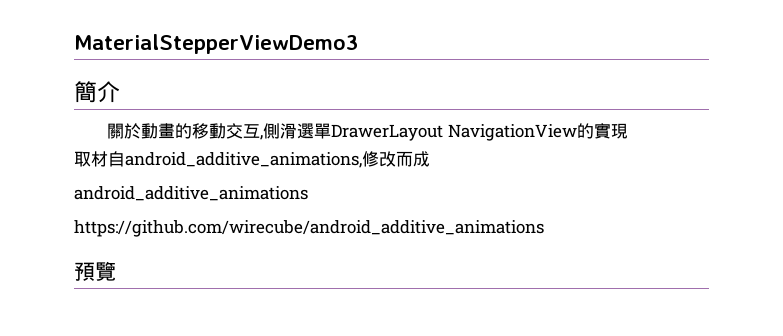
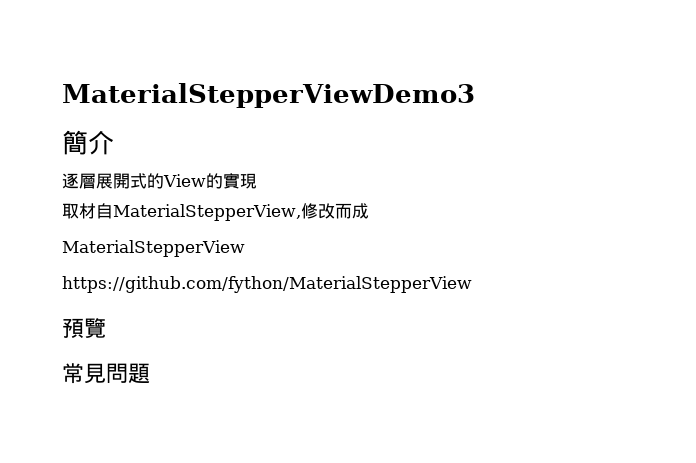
- 關於動畫的移動交互,側滑選單DrawerLayout NavigationView的實現
+ 逐層展開式的View的實現
- 取材自android_additive_animations,修改而成
+ 取材自MaterialStepperView,修改而成
- android_additive_animations
- https://github.com/wirecube/android_additive_animations
+ MaterialStepperView
+ https://github.com/fython/MaterialStepperView
+ 常見問題

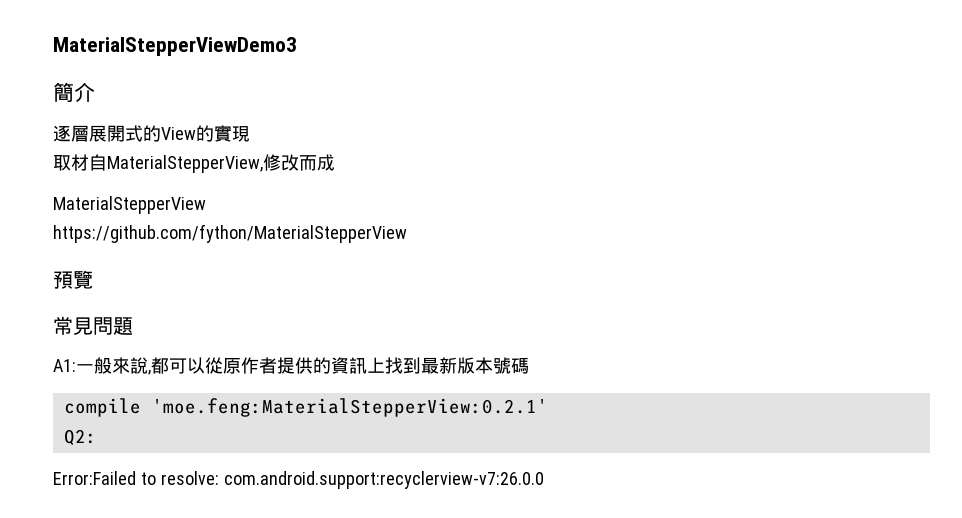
+ A1:一般來說,都可以從原作者提供的資訊上找到最新版本號碼
+ compile 'moe.feng:MaterialStepperView:0.2.1'
+ Q2:
+ Error:Failed to resolve: com.android.support:recyclerview-v7:26.0.0

